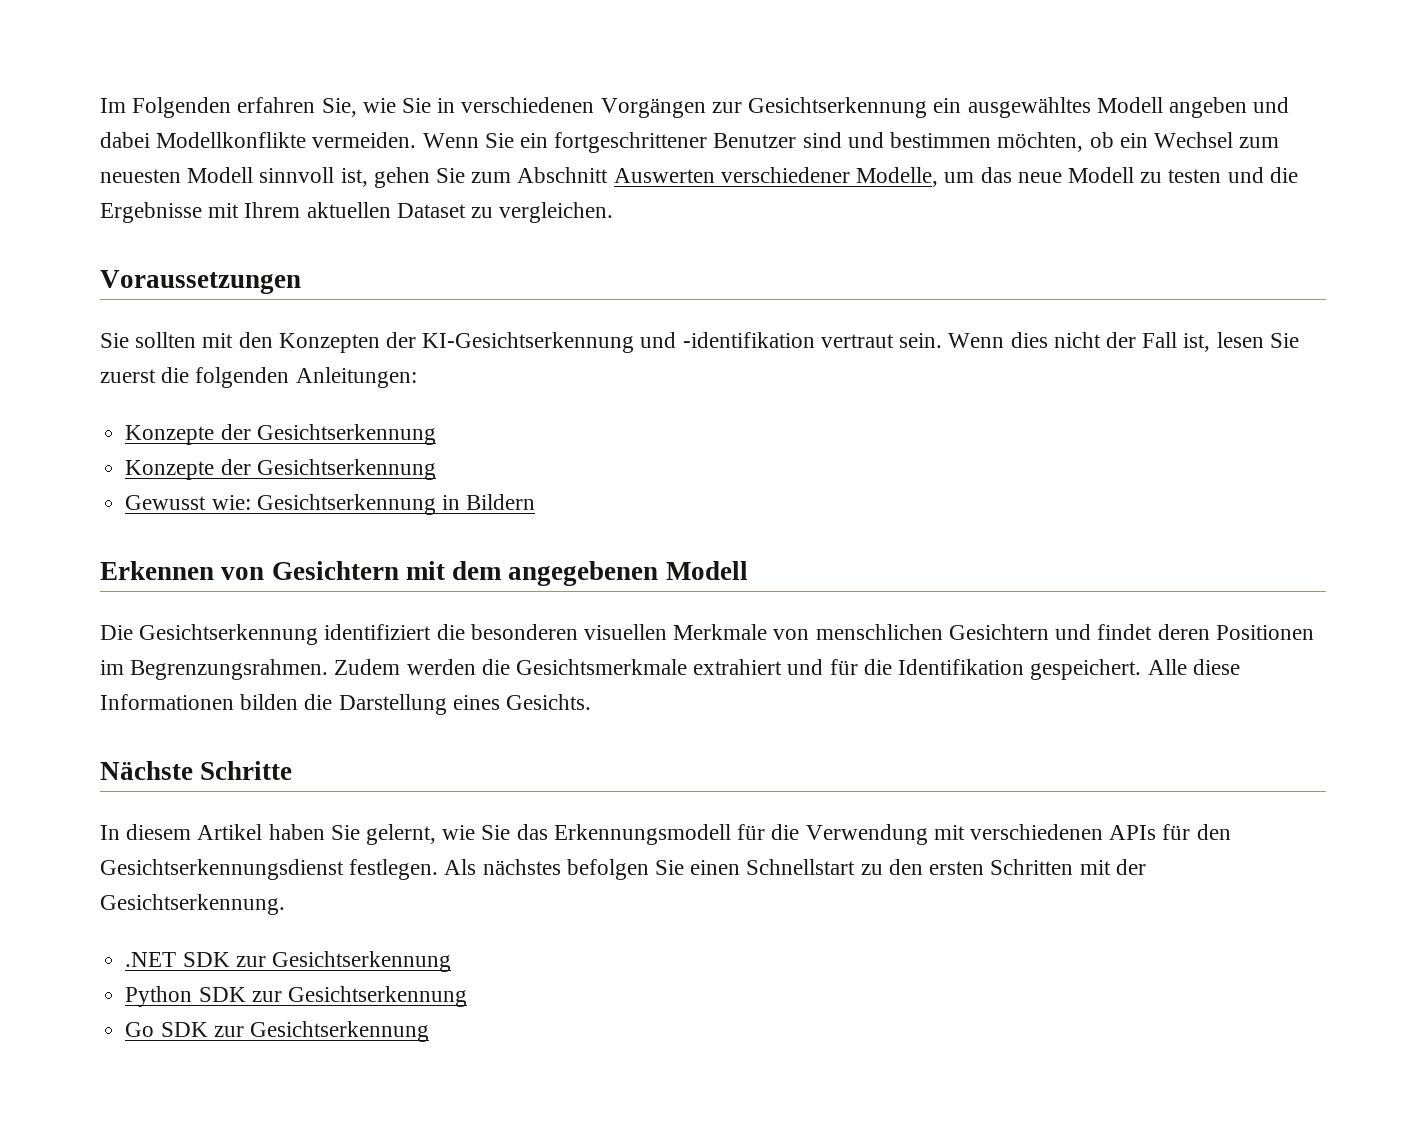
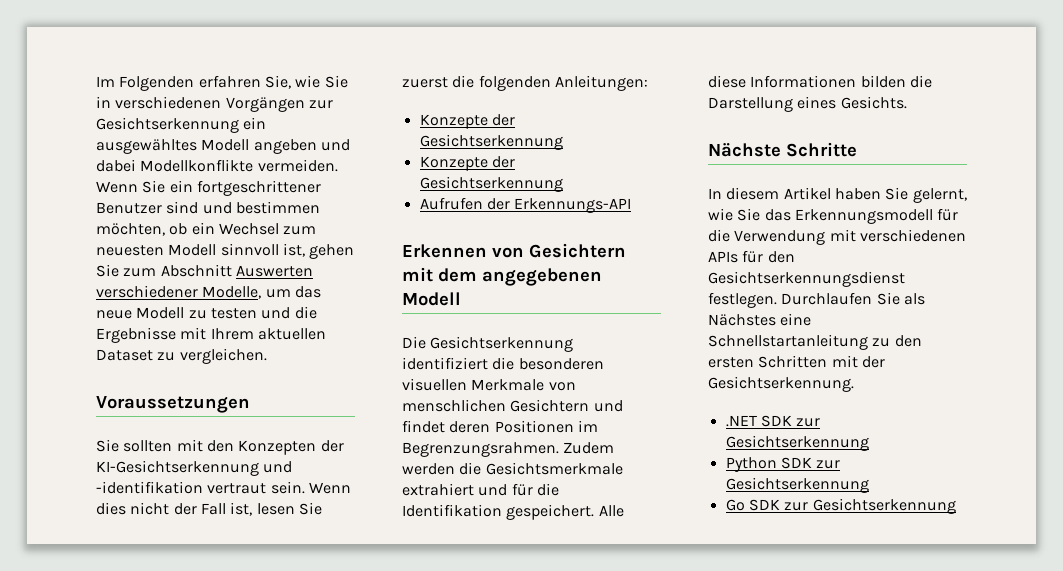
- Gewusst wie: Gesichtserkennung in Bildern
+ Aufrufen der Erkennungs-API
- Als nächstes befolgen Sie einen Schnellstart zu den ersten Schritten mit der Gesichtserkennung.
+ Durchlaufen Sie als Nächstes eine Schnellstartanleitung zu den ersten Schritten mit der Gesichtserkennung.

